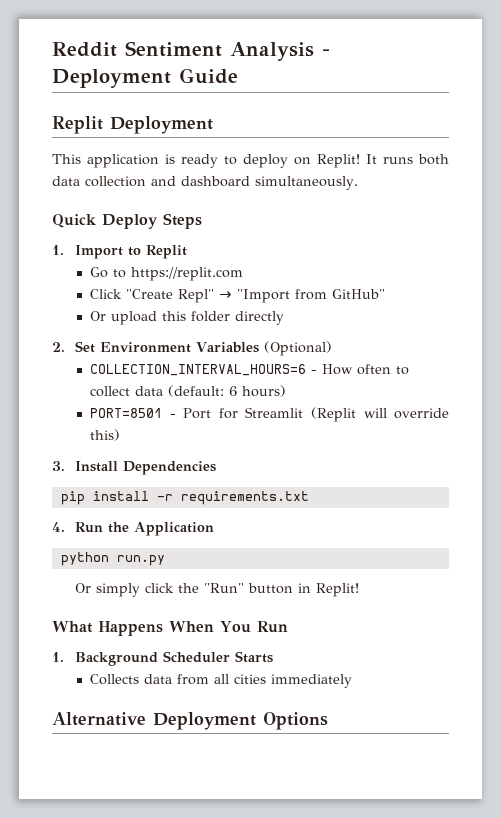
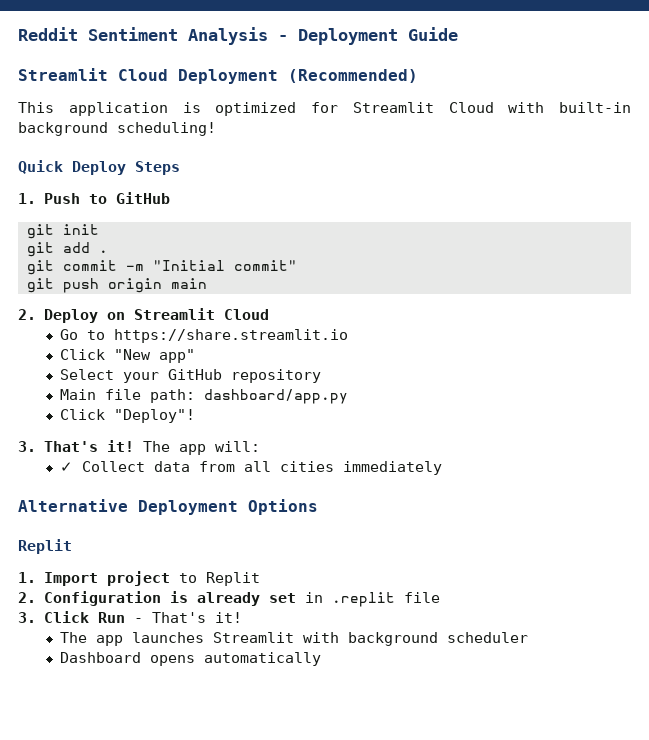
- Replit Deployment
+ Streamlit Cloud Deployment (Recommended)
- This application is ready to deploy on Replit! It runs both data collection and dashboard simultaneously.
+ This application is optimized for Streamlit Cloud with built-in background scheduling!
  Quick Deploy Steps
- 1. Import to Replit
+ 1. Push to GitHub
+ git init
+ git add .
+ git commit -m "Initial commit"
+ git push origin main
+ 2. Deploy on Streamlit Cloud
- Go to https://replit.com
- Click "Create Repl" → "Import from GitHub"
- Or upload this folder directly
- 2. Set Environment Variables (Optional)
- COLLECTION_INTERVAL_HOURS=6 - How often to collect data (default: 6 hours)
- PORT=8501 - Port for Streamlit (Replit will override this)
- 3. Install Dependencies
- pip install -r requirements.txt
- 4. Run the Application
- python run.py
- Or simply click the "Run" button in Replit!
- What Happens When You Run
- 1. Background Scheduler Starts
- Collects data from all cities immediately
+ Go to https://share.streamlit.io
+ Click "New app"
+ Select your GitHub repository
+ Main file path: dashboard/app.py
+ Click "Deploy"!
+ 3. That's it! The app will:
+ ✓ Collect data from all cities immediately
  Alternative Deployment Options
+ Replit
+ 1. Import project to Replit
+ 2. Configuration is already set in .replit file
+ 3. Click Run - That's it!
+ The app launches Streamlit with background scheduler
+ Dashboard opens automatically

